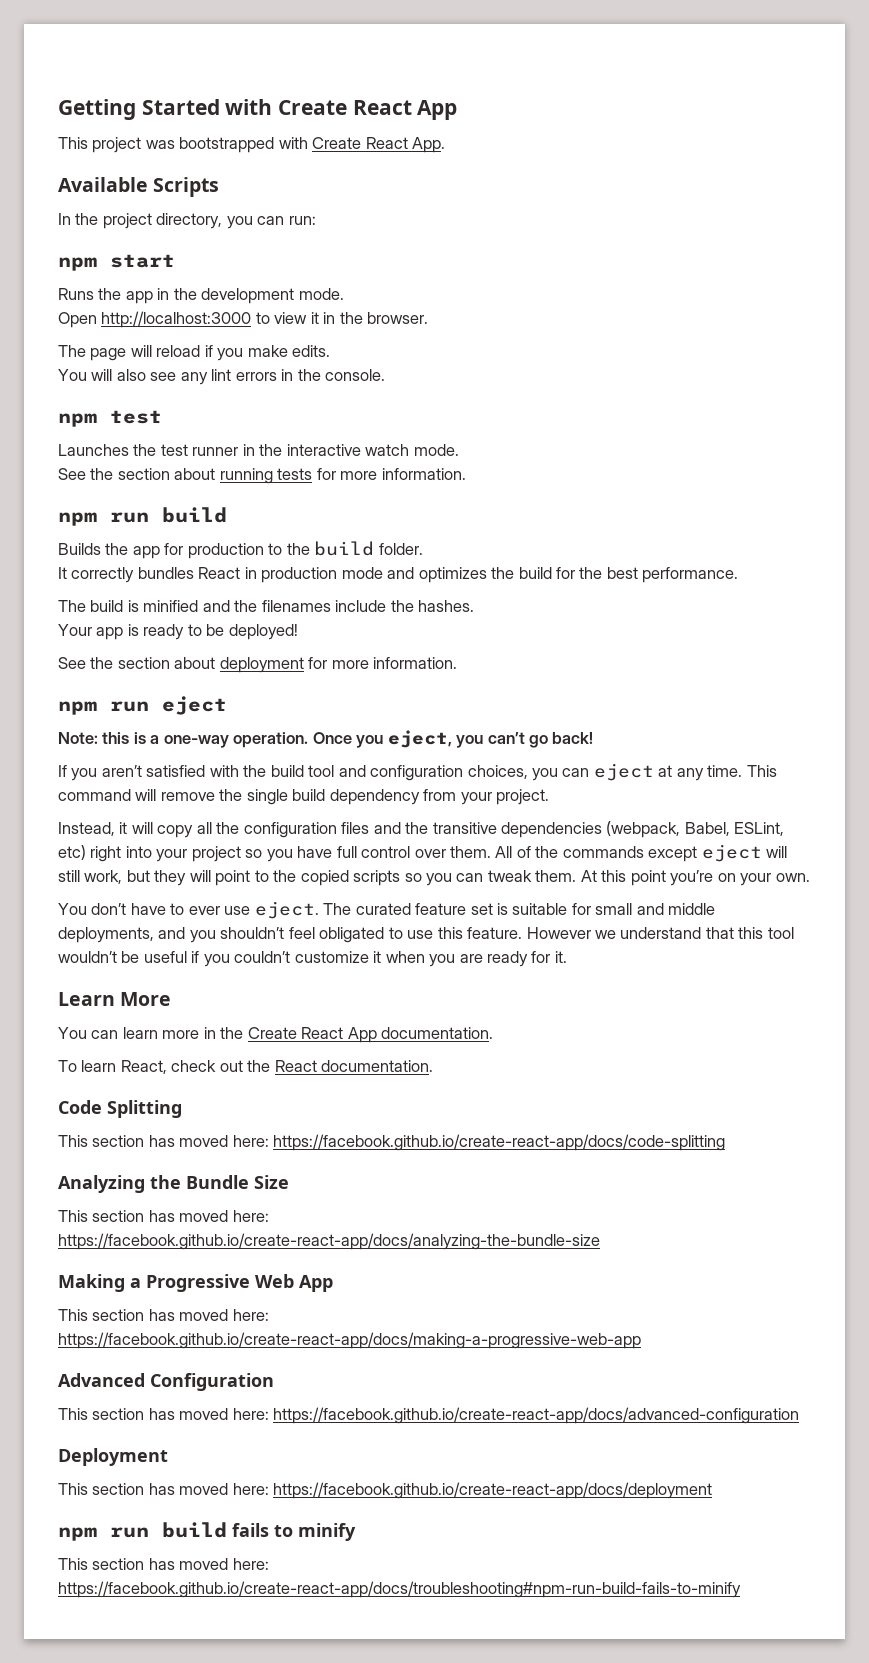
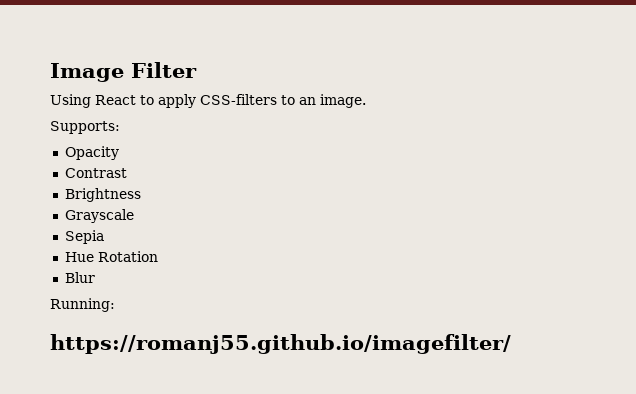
- Getting Started with Create React App
- This project was bootstrapped with Create React App.
- Available Scripts
- In the project directory, you can run:
- npm start
- Runs the app in the development mode.
- Open http://localhost:3000 to view it in the browser.
- The page will reload if you make edits.
- You will also see any lint errors in the console.
- npm test
- Launches the test runner in the interactive watch mode.
- See the section about running tests for more information.
- npm run build
- Builds the app for production to the build folder.
- It correctly bundles React in production mode and optimizes the build for the best performance.
- The build is minified and the filenames include the hashes.
- Your app is ready to be deployed!
- See the section about deployment for more information.
- npm run eject
- Note: this is a one-way operation. Once you eject, you can’t go back!
- If you aren’t satisfied with the build tool and configuration choices, you can eject at any time. This command will remove the single build dependency from your project.
- Instead, it will copy all the configuration files and the transitive dependencies (webpack, Babel, ESLint, etc) right into your project so you have full control over them. All of the commands except eject will still work, but they will point to the copied scripts so you can tweak them. At this point you’re on your own.
- You don’t have to ever use eject. The curated feature set is suitable for small and middle deployments, and you shouldn’t feel obligated to use this feature. However we understand that this tool wouldn’t be useful if you couldn’t customize it when you are ready for it.
- Learn More
- You can learn more in the Create React App documentation.
- To learn React, check out the React documentation.
- Code Splitting
- This section has moved here: https://facebook.github.io/create-react-app/docs/code-splitting
- Analyzing the Bundle Size
- This section has moved here: https://facebook.github.io/create-react-app/docs/analyzing-the-bundle-size
- Making a Progressive Web App
- This section has moved here: https://facebook.github.io/create-react-app/docs/making-a-progressive-web-app
- Advanced Configuration
- This section has moved here: https://facebook.github.io/create-react-app/docs/advanced-configuration
- Deployment
- This section has moved here: https://facebook.github.io/create-react-app/docs/deployment
- npm run build fails to minify
- This section has moved here: https://facebook.github.io/create-react-app/docs/troubleshooting#npm-run-build-fails-to-minify
+ Image Filter
+ Using React to apply CSS-filters to an image.
+ Supports:
+ Opacity
+ Contrast
+ Brightness
+ Grayscale
+ Sepia
+ Hue Rotation
+ Blur
+ Running:
+ https://romanj55.github.io/imagefilter/

